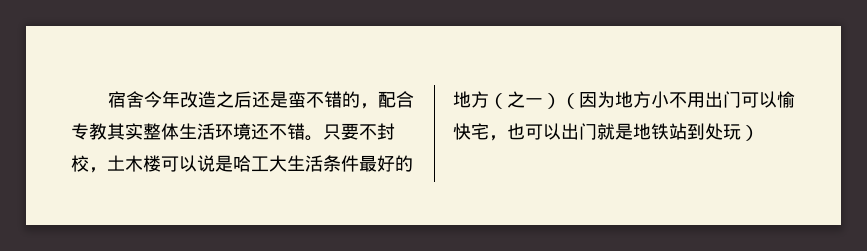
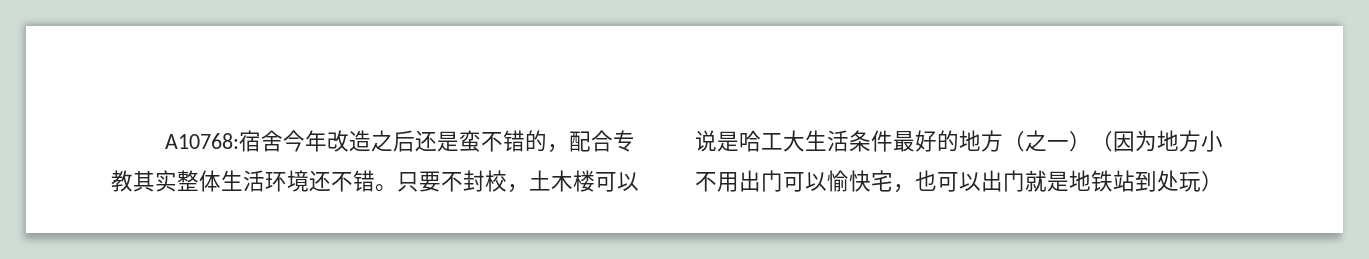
- 宿舍今年改造之后还是蛮不错的，配合专教其实整体生活环境还不错。
+ A10768:宿舍今年改造之后还是蛮不错的，配合专教其实整体生活环境还不错。

